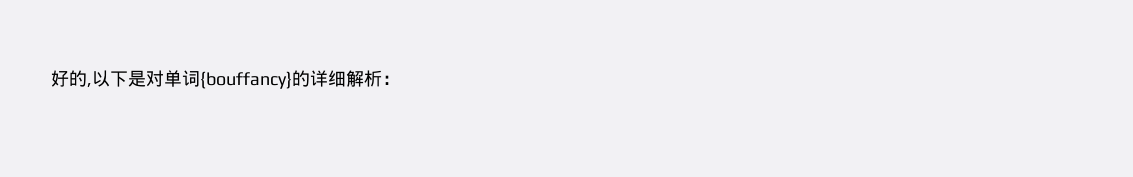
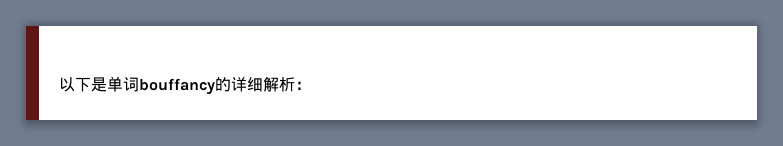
- 好的,以下是对单词{bouffancy}的详细解析：
+ 以下是单词bouffancy的详细解析：

